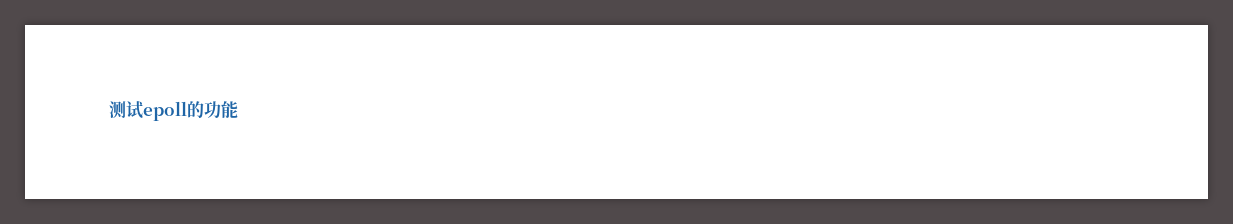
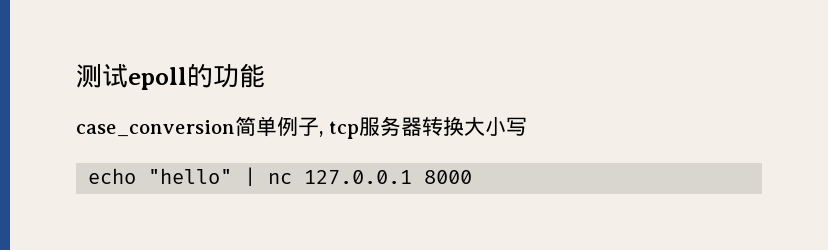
+ case_conversion简单例子, tcp服务器转换大小写
+ echo "hello" | nc 127.0.0.1 8000

